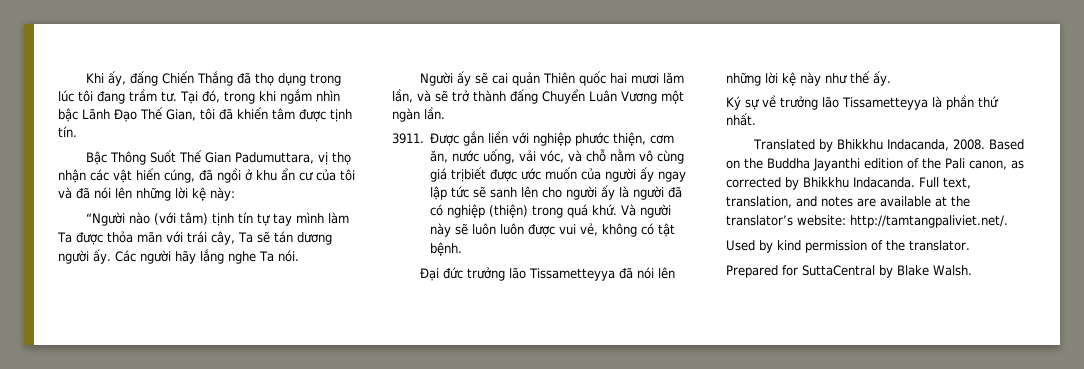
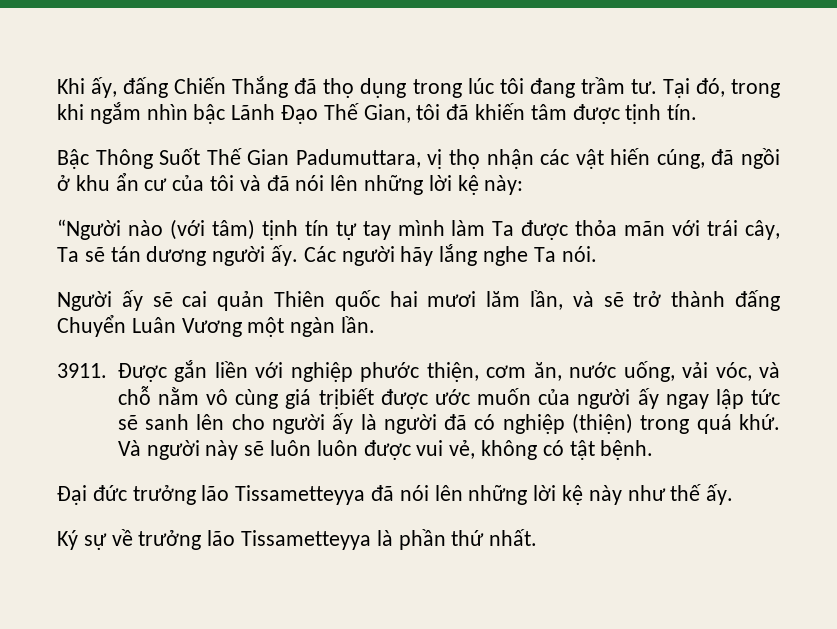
- Translated by Bhikkhu Indacanda, 2008. Based on the Buddha Jayanthi edition of the Pali canon, as corrected by Bhikkhu Indacanda. Full text, translation, and notes are available at the translator’s website: http://tamtangpaliviet.net/.
- Used by kind permission of the translator.
- Prepared for SuttaCentral by Blake Walsh.

